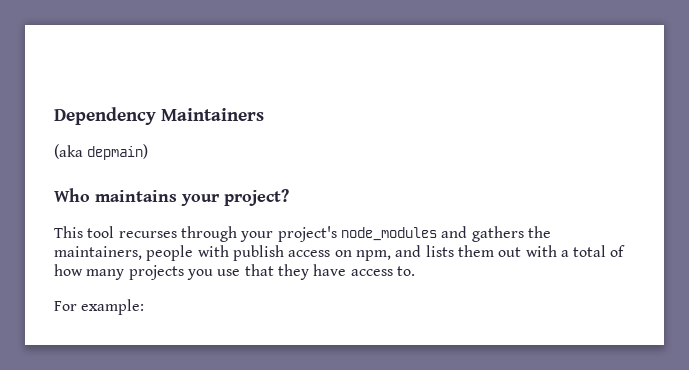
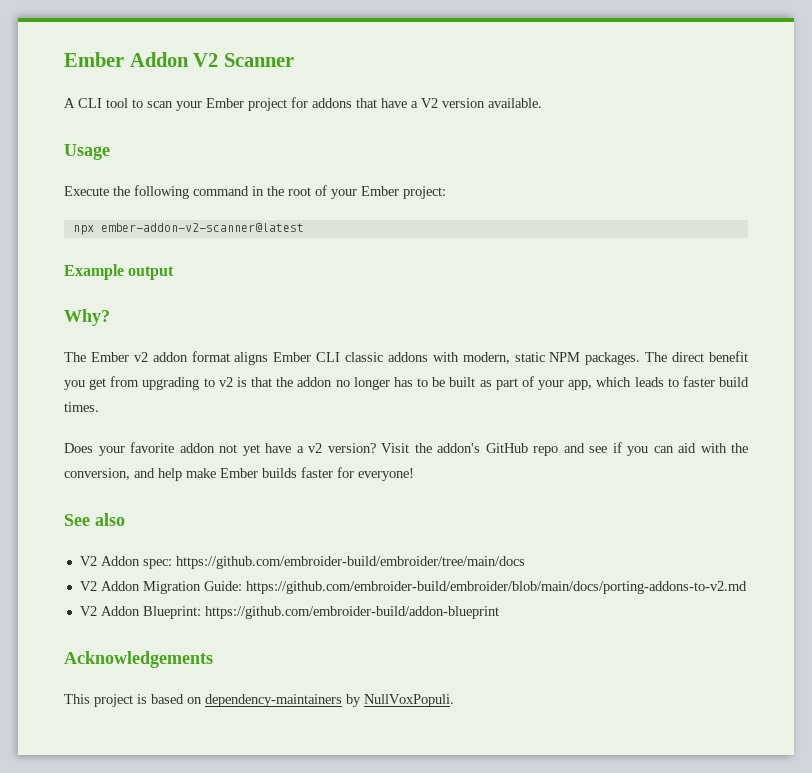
- Dependency Maintainers
- (aka depmain)
- Who maintains your project?
- This tool recurses through your project's node_modules and gathers the maintainers, people with publish access on npm, and lists them out with a total of how many projects you use that they have access to.
- For example:
+ Ember Addon V2 Scanner
+ A CLI tool to scan your Ember project for addons that have a V2 version available.
+ Usage
+ Execute the following command in the root of your Ember project:
+ npx ember-addon-v2-scanner@latest
+ Example output
+ Why?
+ The Ember v2 addon format aligns Ember CLI classic addons with modern, static NPM packages. The direct benefit you get from upgrading to v2 is that the addon no longer has to be built as part of your app, which leads to faster build times.
+ Does your favorite addon not yet have a v2 version? Visit the addon's GitHub repo and see if you can aid with the conversion, and help make Ember builds faster for everyone!
+ See also
+ V2 Addon spec: https://github.com/embroider-build/embroider/tree/main/docs
+ V2 Addon Migration Guide: https://github.com/embroider-build/embroider/blob/main/docs/porting-addons-to-v2.md
+ V2 Addon Blueprint: https://github.com/embroider-build/addon-blueprint
+ Acknowledgements
+ This project is based on dependency-maintainers by NullVoxPopuli.

